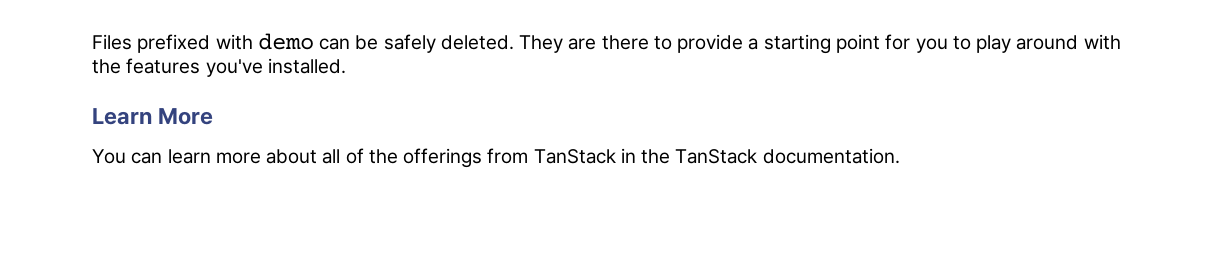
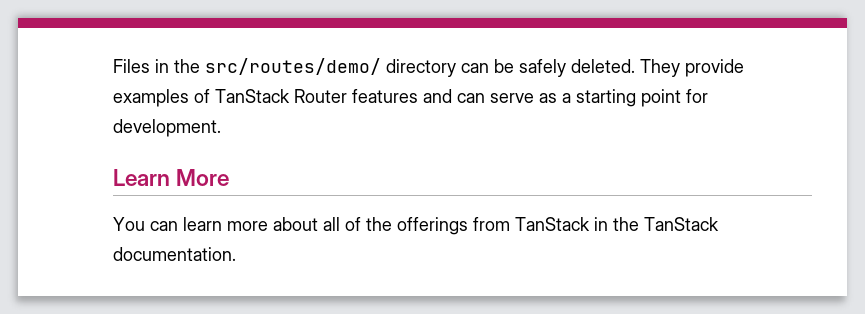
- Files prefixed with demo can be safely deleted.
+ Files in the src/routes/demo/ directory can be safely deleted.
- They are there to provide a starting point for you to play around with the features you've installed.
+ They provide examples of TanStack Router features and can serve as a starting point for development.

